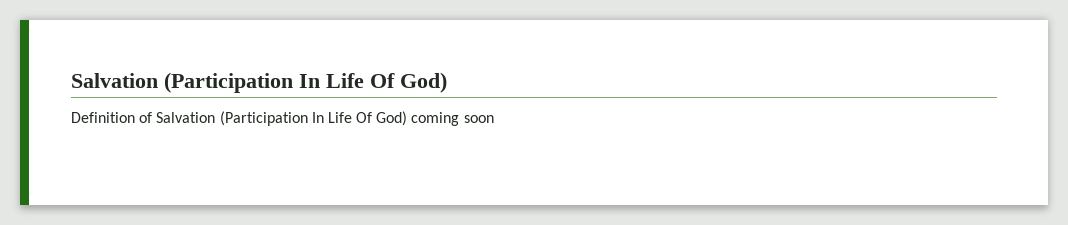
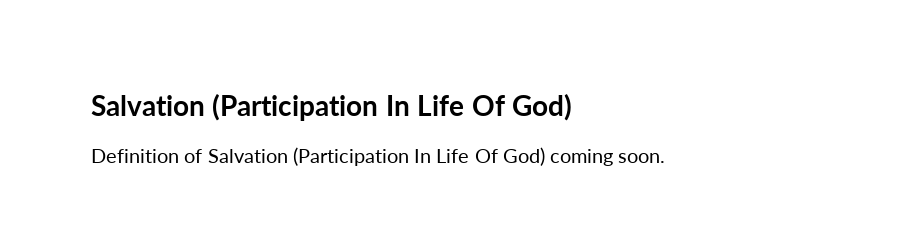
- Definition of Salvation (Participation In Life Of God) coming soon
+ Definition of Salvation (Participation In Life Of God) coming soon.

